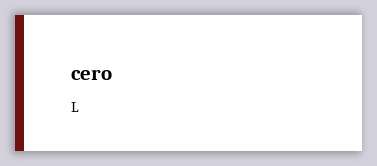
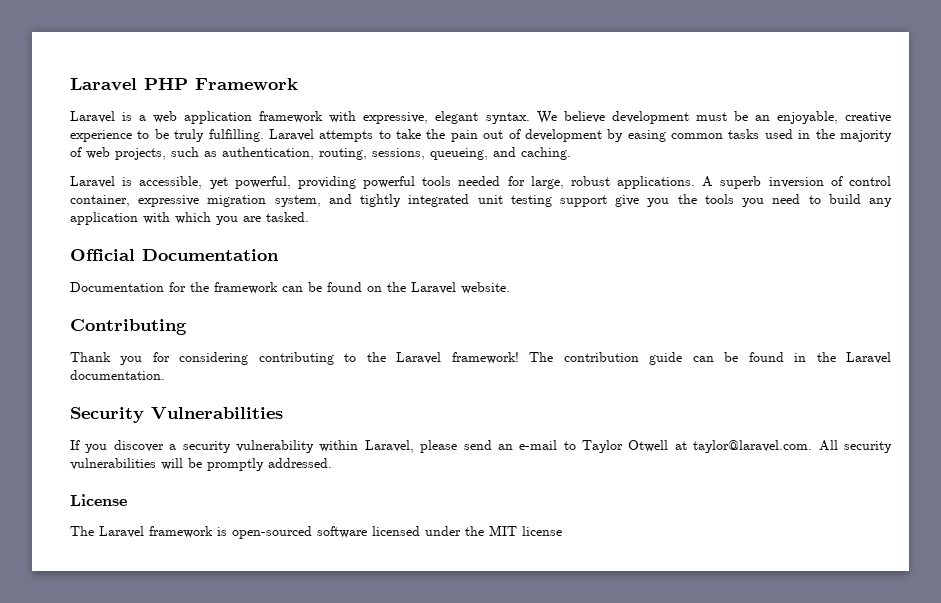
- cero
- L
+ Laravel PHP Framework
+ Laravel is a web application framework with expressive, elegant syntax. We believe development must be an enjoyable, creative experience to be truly fulfilling. Laravel attempts to take the pain out of development by easing common tasks used in the majority of web projects, such as authentication, routing, sessions, queueing, and caching.
+ Laravel is accessible, yet powerful, providing powerful tools needed for large, robust applications. A superb inversion of control container, expressive migration system, and tightly integrated unit testing support give you the tools you need to build any application with which you are tasked.
+ Official Documentation
+ Documentation for the framework can be found on the Laravel website.
+ Contributing
+ Thank you for considering contributing to the Laravel framework! The contribution guide can be found in the Laravel documentation.
+ Security Vulnerabilities
+ If you discover a security vulnerability within Laravel, please send an e-mail to Taylor Otwell at taylor@laravel.com. All security vulnerabilities will be promptly addressed.
+ License
+ The Laravel framework is open-sourced software licensed under the MIT license

